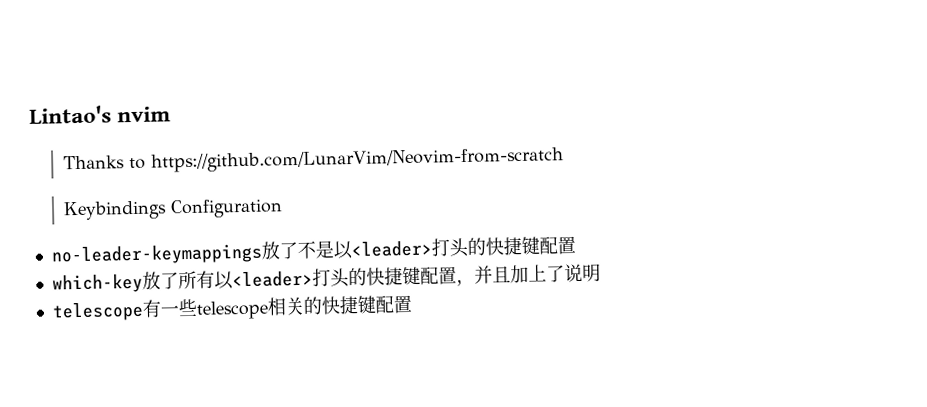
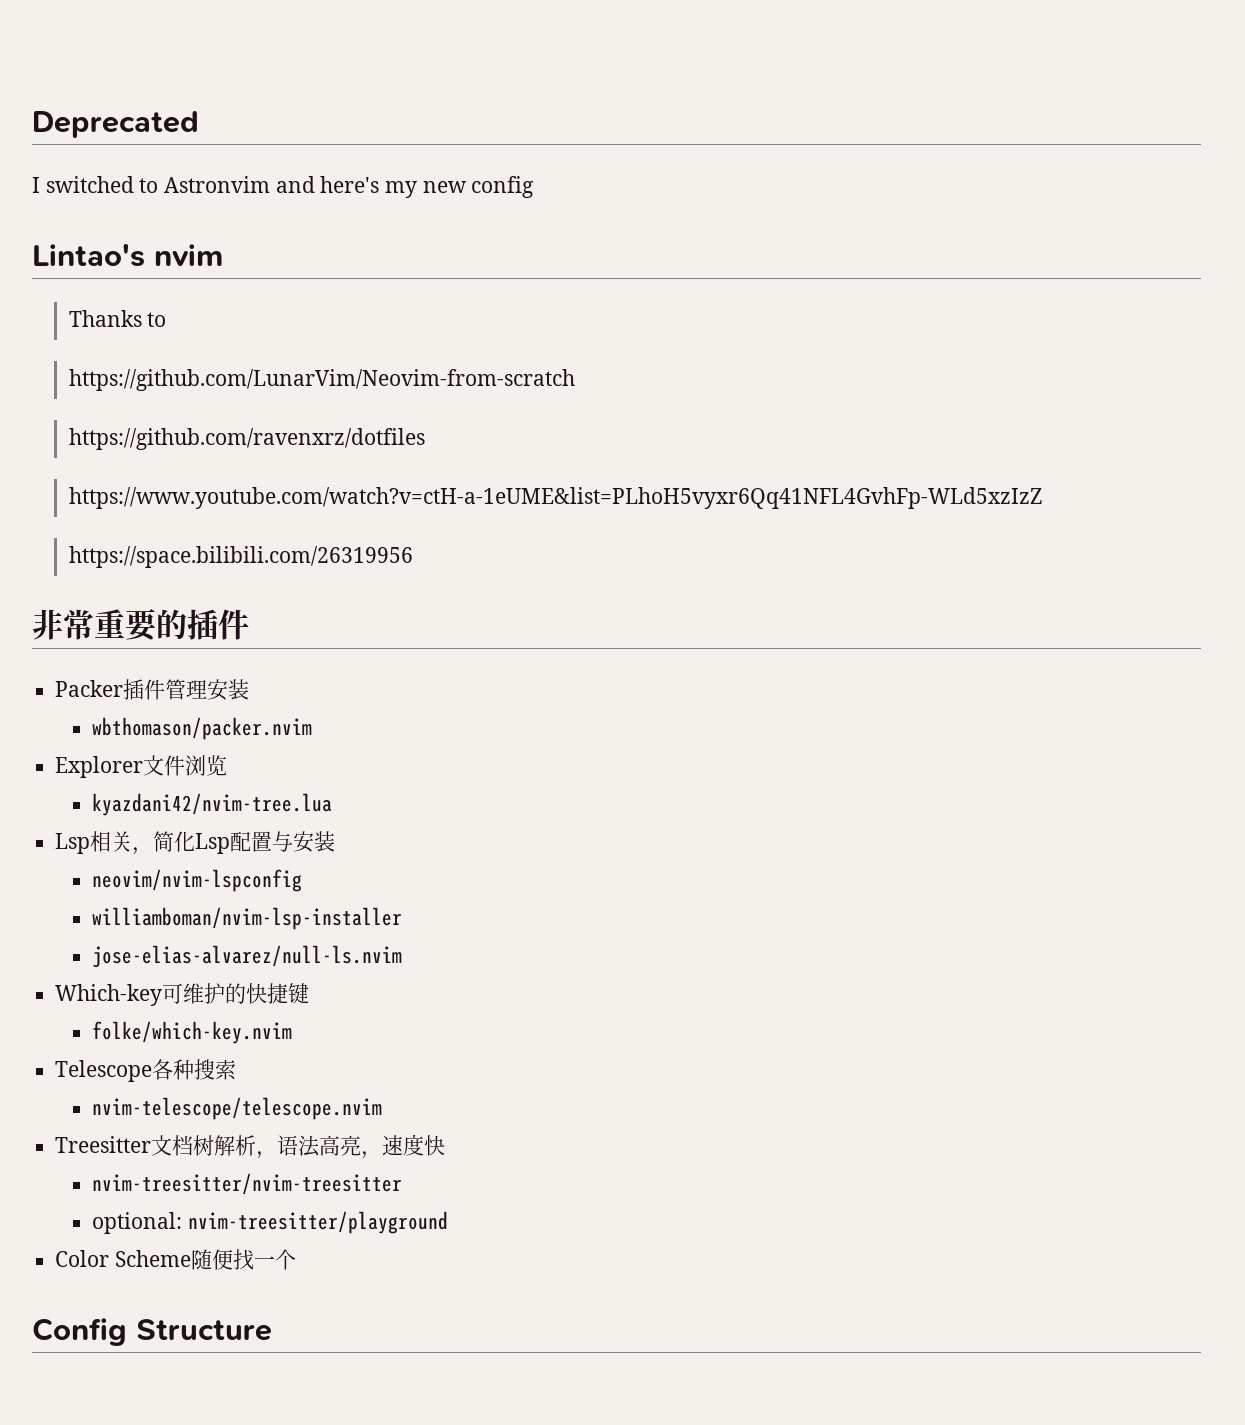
+ Deprecated
+ I switched to Astronvim and here's my new config
- Thanks to https://github.com/LunarVim/Neovim-from-scratch
+ Thanks to
+ https://github.com/LunarVim/Neovim-from-scratch
- Keybindings Configuration
- no-leader-keymappings放了不是以<leader>打头的快捷键配置
- which-key放了所有以<leader>打头的快捷键配置，并且加上了说明
- telescope有一些telescope相关的快捷键配置
+ https://github.com/ravenxrz/dotfiles
+ https://www.youtube.com/watch?v=ctH-a-1eUME&list=PLhoH5vyxr6Qq41NFL4GvhFp-WLd5xzIzZ
+ https://space.bilibili.com/26319956
+ 非常重要的插件
+ Packer插件管理安装
+ wbthomason/packer.nvim
+ Explorer文件浏览
+ kyazdani42/nvim-tree.lua
+ Lsp相关，简化Lsp配置与安装
+ neovim/nvim-lspconfig
+ williamboman/nvim-lsp-installer
+ jose-elias-alvarez/null-ls.nvim
+ Which-key可维护的快捷键
+ folke/which-key.nvim
+ Telescope各种搜索
+ nvim-telescope/telescope.nvim
+ Treesitter文档树解析，语法高亮，速度快
+ nvim-treesitter/nvim-treesitter
+ optional: nvim-treesitter/playground
+ Color Scheme随便找一个
+ Config Structure

